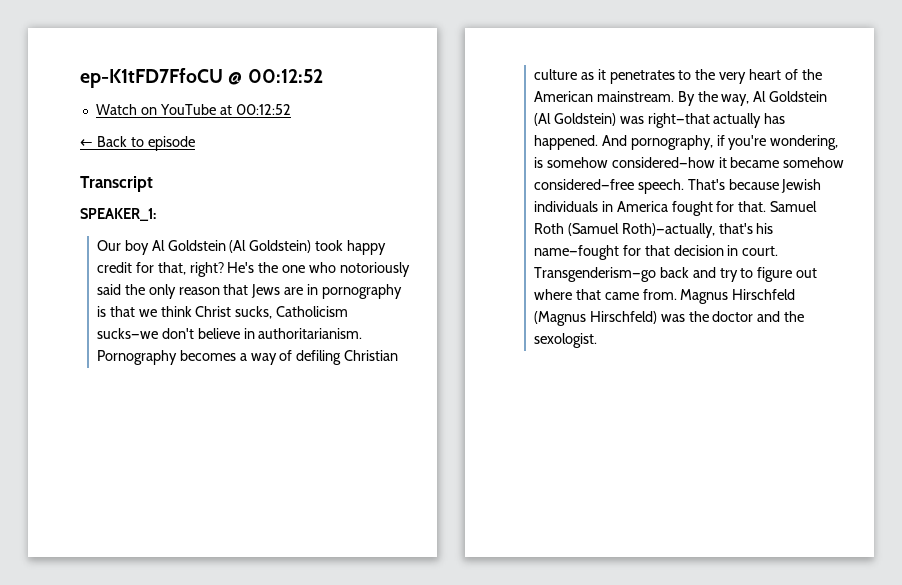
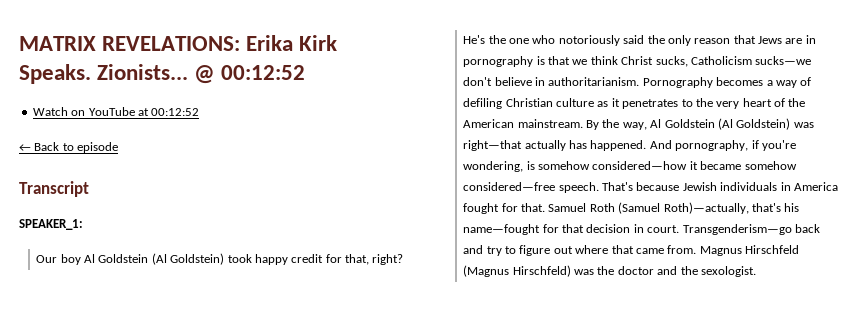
- ep-K1tFD7FfoCU @ 00:12:52
+ MATRIX REVELATIONS: Erika Kirk Speaks. Zionists... @ 00:12:52

